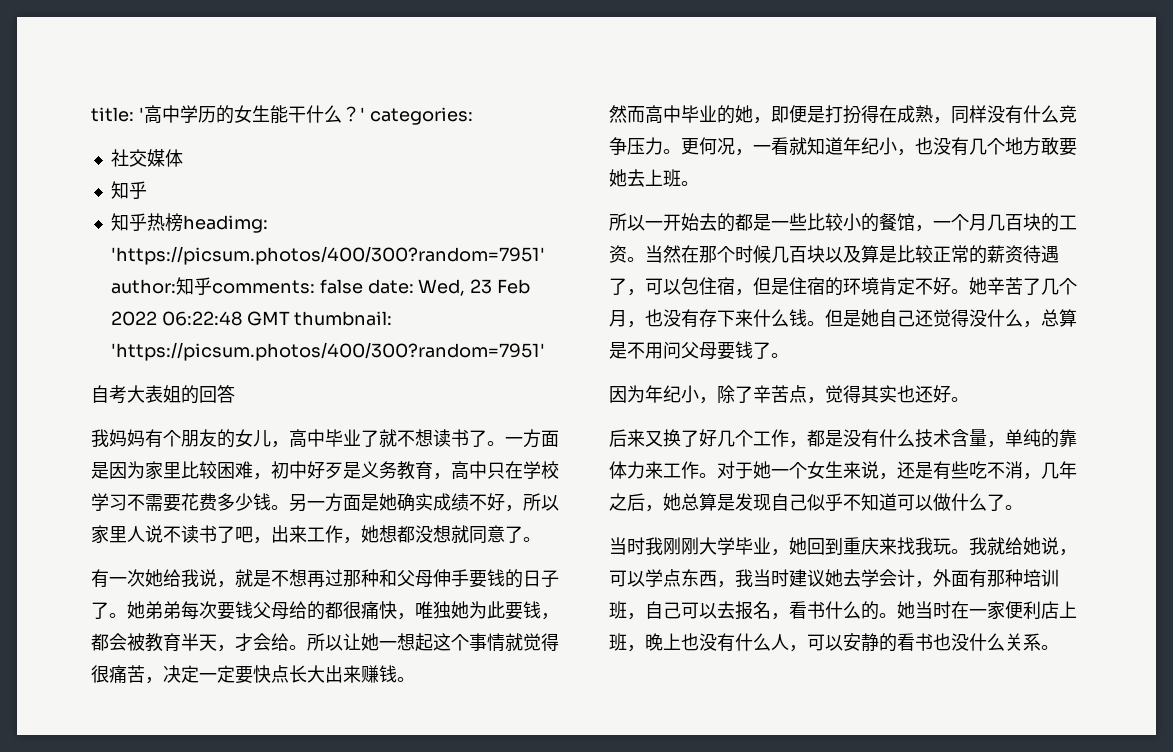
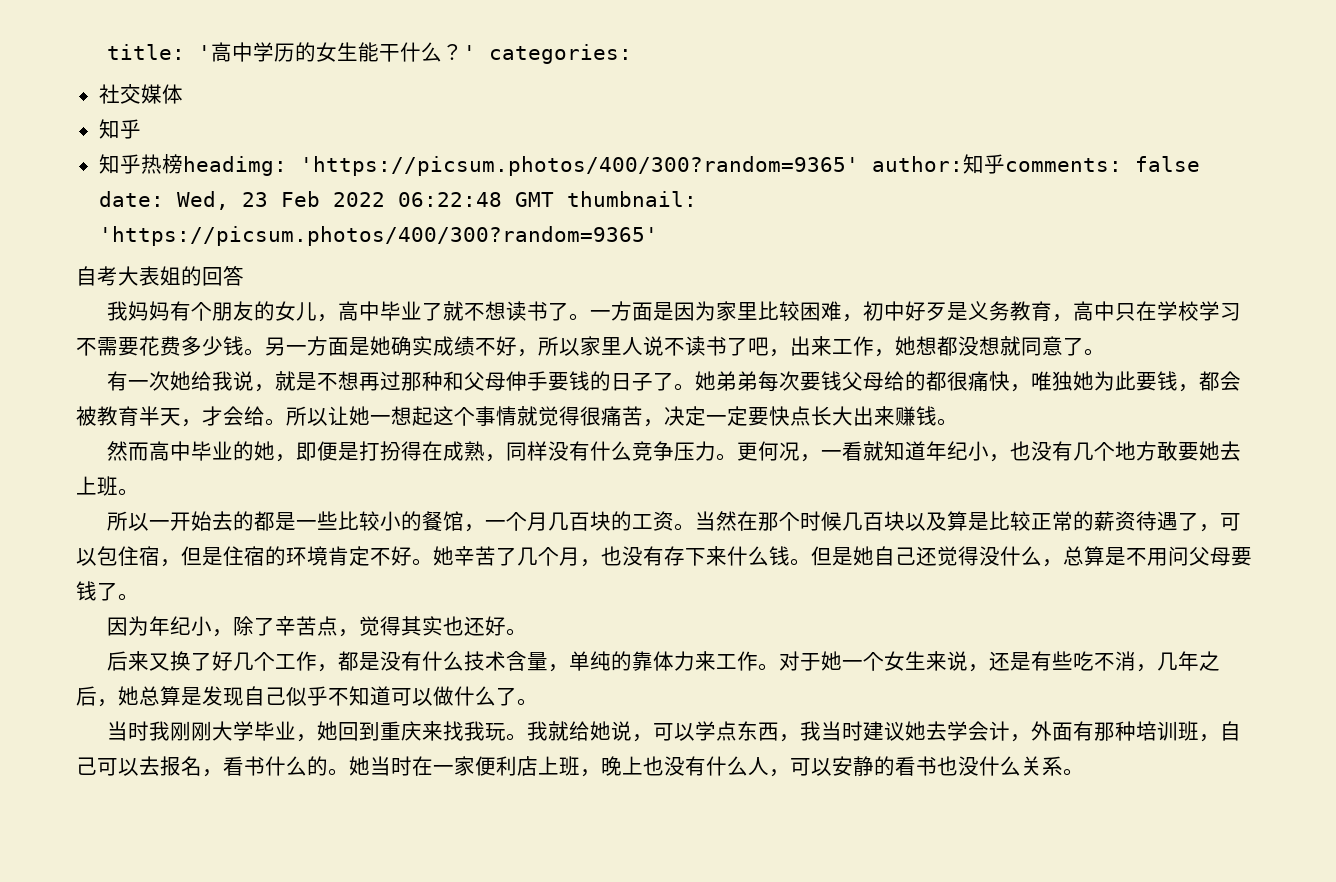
- 知乎热榜headimg: 'https://picsum.photos/400/300?random=7951' author:知乎comments: false date: Wed, 23 Feb 2022 06:22:48 GMT thumbnail: 'https://picsum.photos/400/300?random=7951'
+ 知乎热榜headimg: 'https://picsum.photos/400/300?random=9365' author:知乎comments: false date: Wed, 23 Feb 2022 06:22:48 GMT thumbnail: 'https://picsum.photos/400/300?random=9365'

